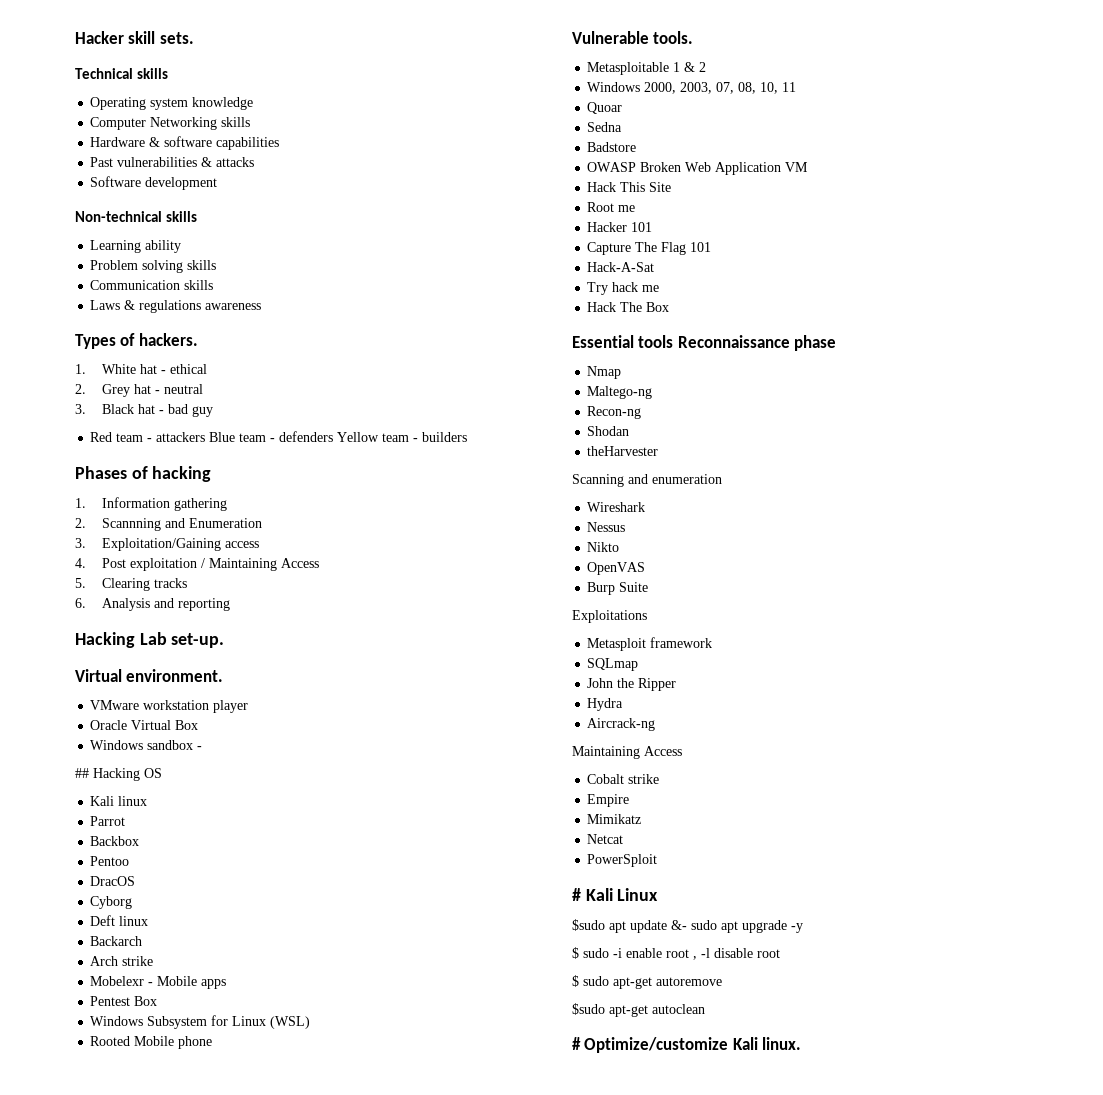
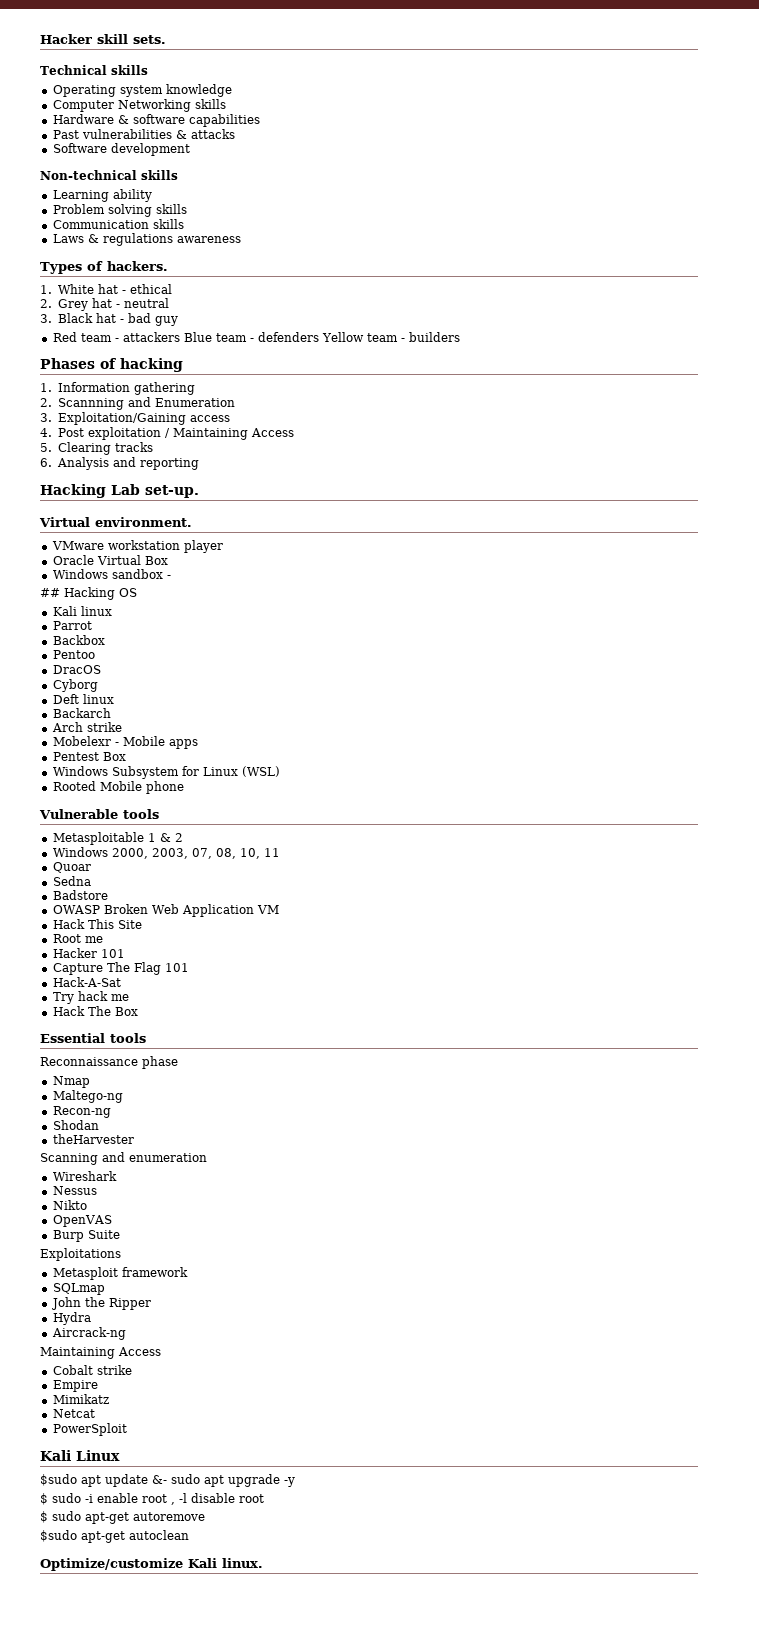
- Vulnerable tools.
+ Vulnerable tools
- Essential tools Reconnaissance phase
+ Essential tools
+ Reconnaissance phase
- # Kali Linux
+ Kali Linux
- # Optimize/customize Kali linux.
+ Optimize/customize Kali linux.

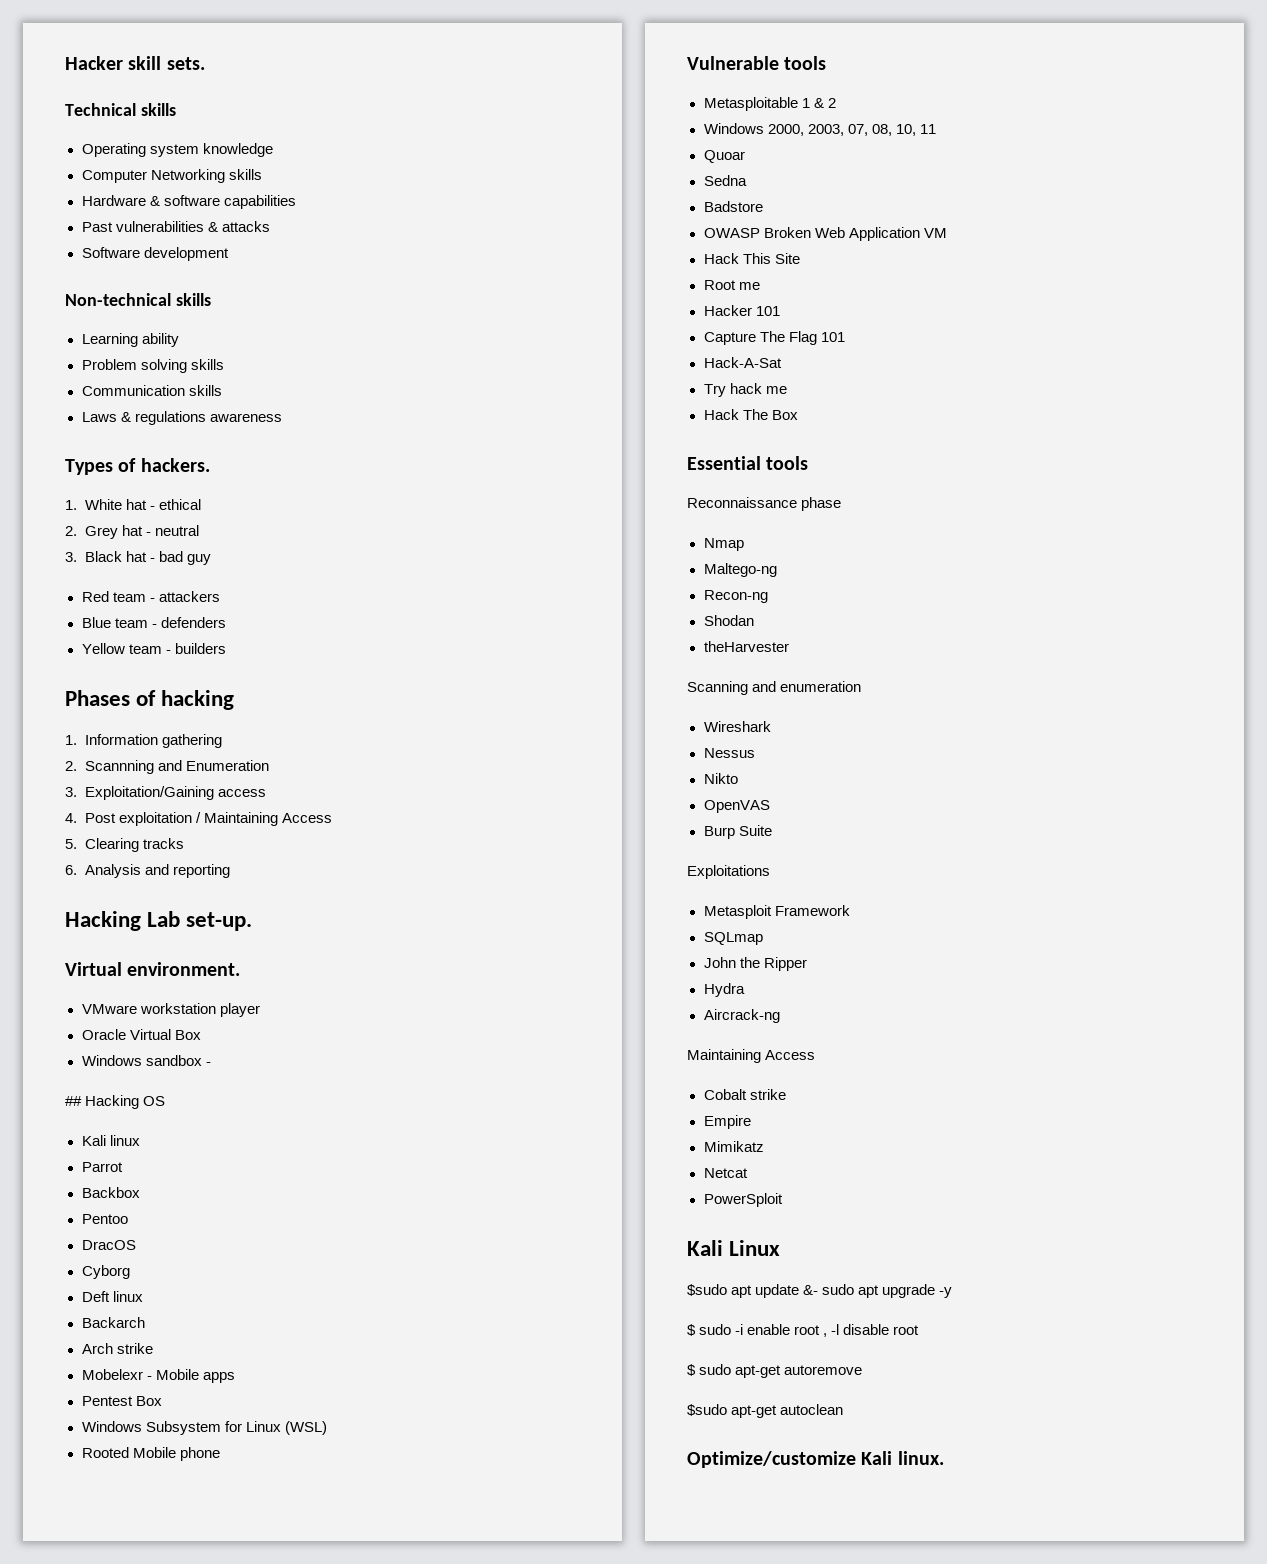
- Red team - attackers Blue team - defenders Yellow team - builders
+ Red team - attackers
+ Blue team - defenders
+ Yellow team - builders
- Metasploit framework
+ Metasploit Framework

